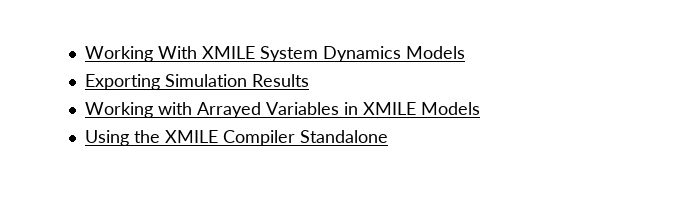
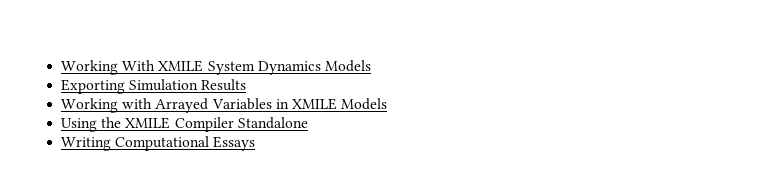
+ Writing Computational Essays

